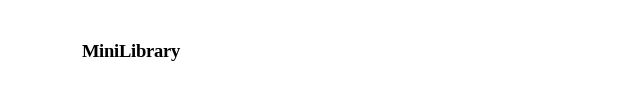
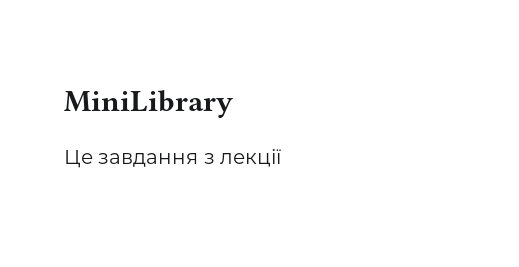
+ Це завдання з лекції

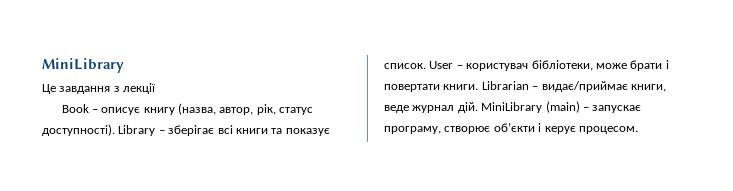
+ Book – описує книгу (назва, автор, рік, статус доступності). Library – зберігає всі книги та показує список. User – користувач бібліотеки, може брати і повертати книги. Librarian – видає/приймає книги, веде журнал дій. MiniLibrary (main) – запускає програму, створює об’єкти і керує процесом.

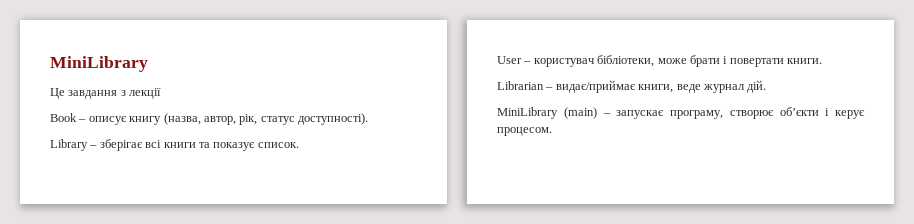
- Book – описує книгу (назва, автор, рік, статус доступності). Library – зберігає всі книги та показує список. User – користувач бібліотеки, може брати і повертати книги. Librarian – видає/приймає книги, веде журнал дій. MiniLibrary (main) – запускає програму, створює об’єкти і керує процесом.
+ Book – описує книгу (назва, автор, рік, статус доступності).
+ Library – зберігає всі книги та показує список.
+ User – користувач бібліотеки, може брати і повертати книги.
+ Librarian – видає/приймає книги, веде журнал дій.
+ MiniLibrary (main) – запускає програму, створює об’єкти і керує процесом.

